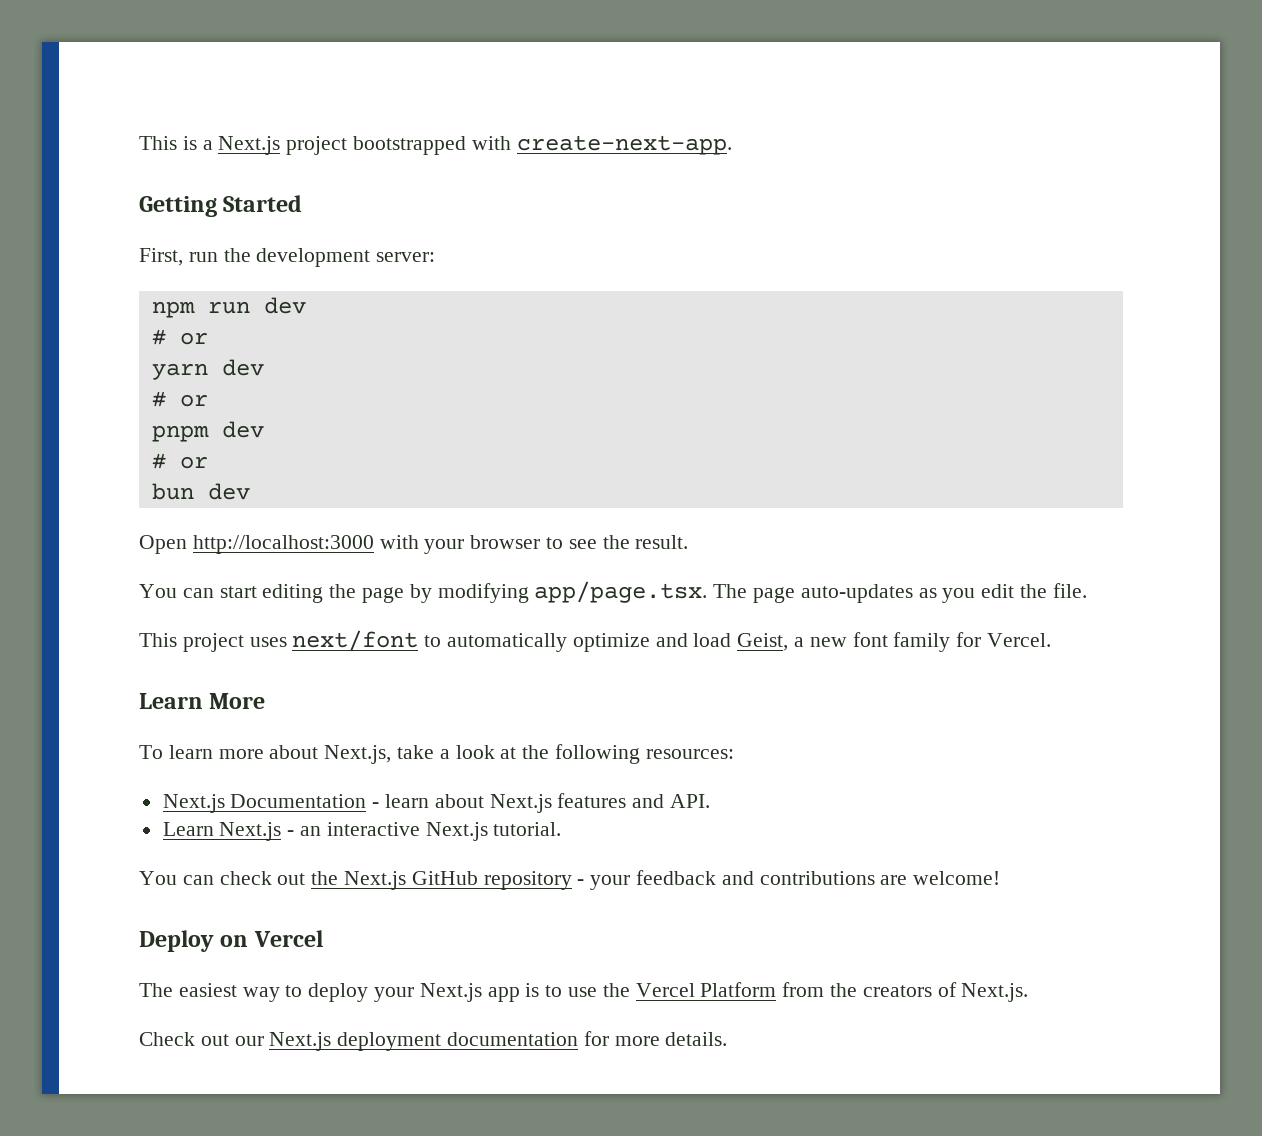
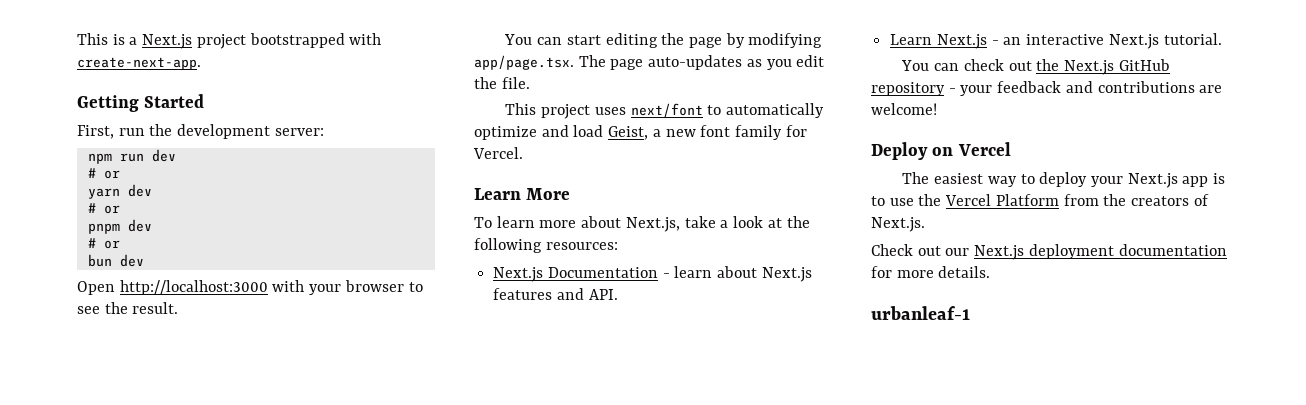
+ urbanleaf-1

